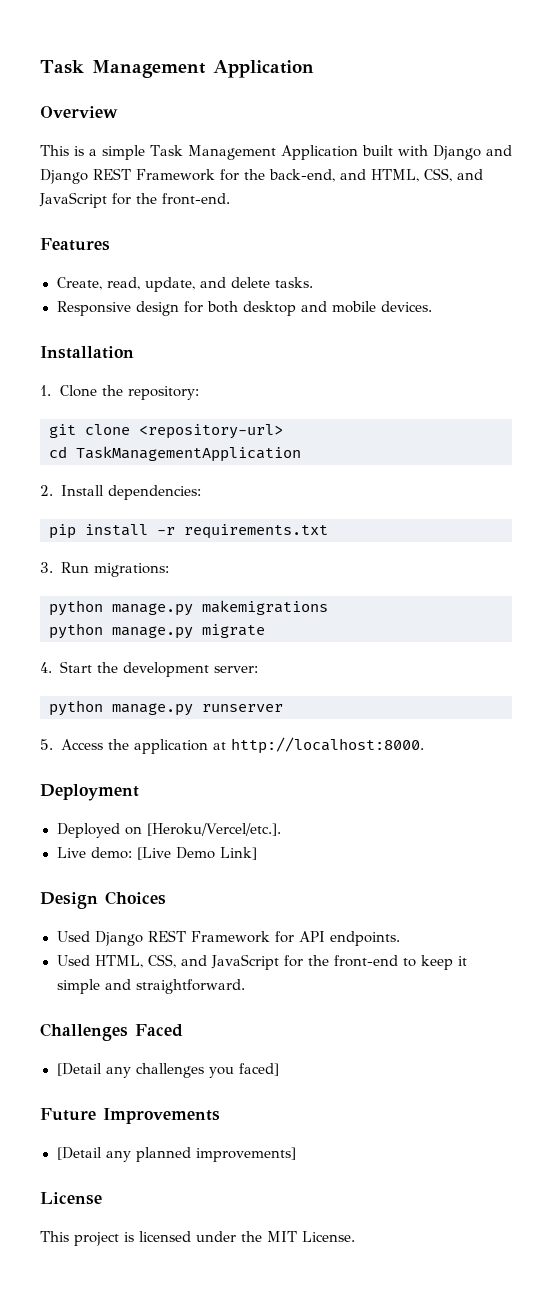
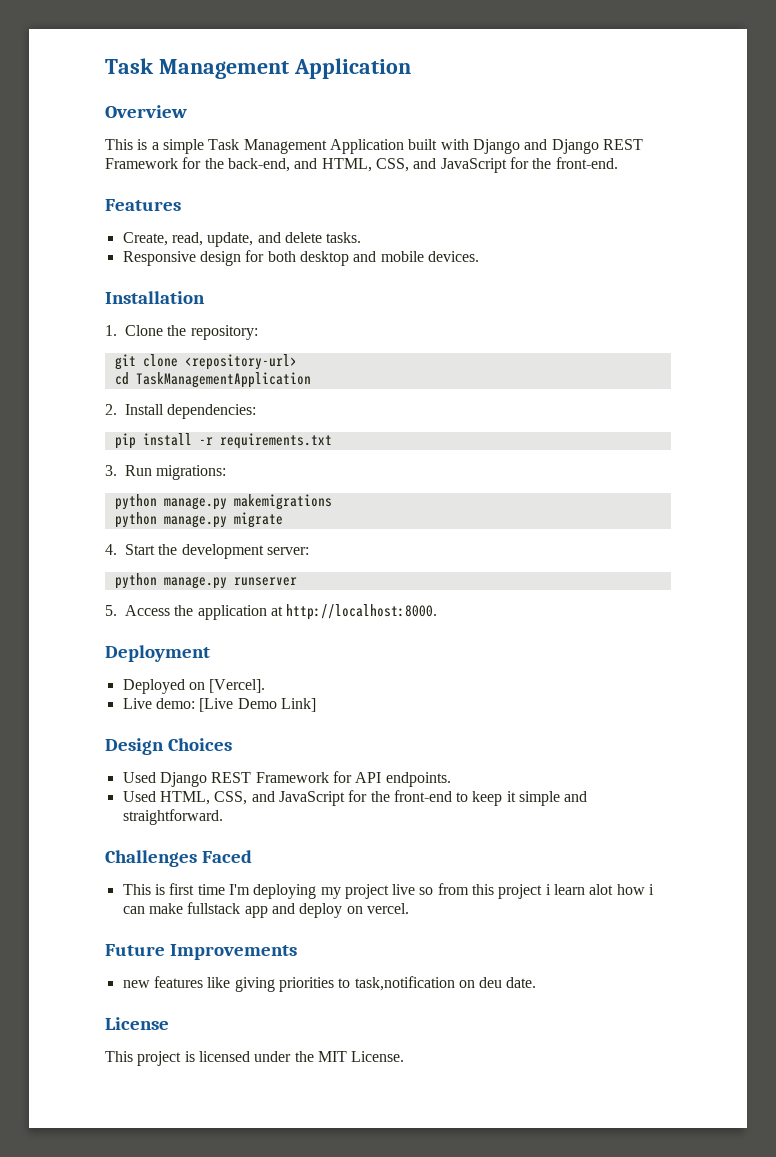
- Deployed on [Heroku/Vercel/etc.].
+ Deployed on [Vercel].
- [Detail any challenges you faced]
+ This is first time I'm deploying my project live so from this project i learn alot how i can make fullstack app and deploy on vercel.
  Future Improvements
- [Detail any planned improvements]
+ new features like giving priorities to task,notification on deu date.

